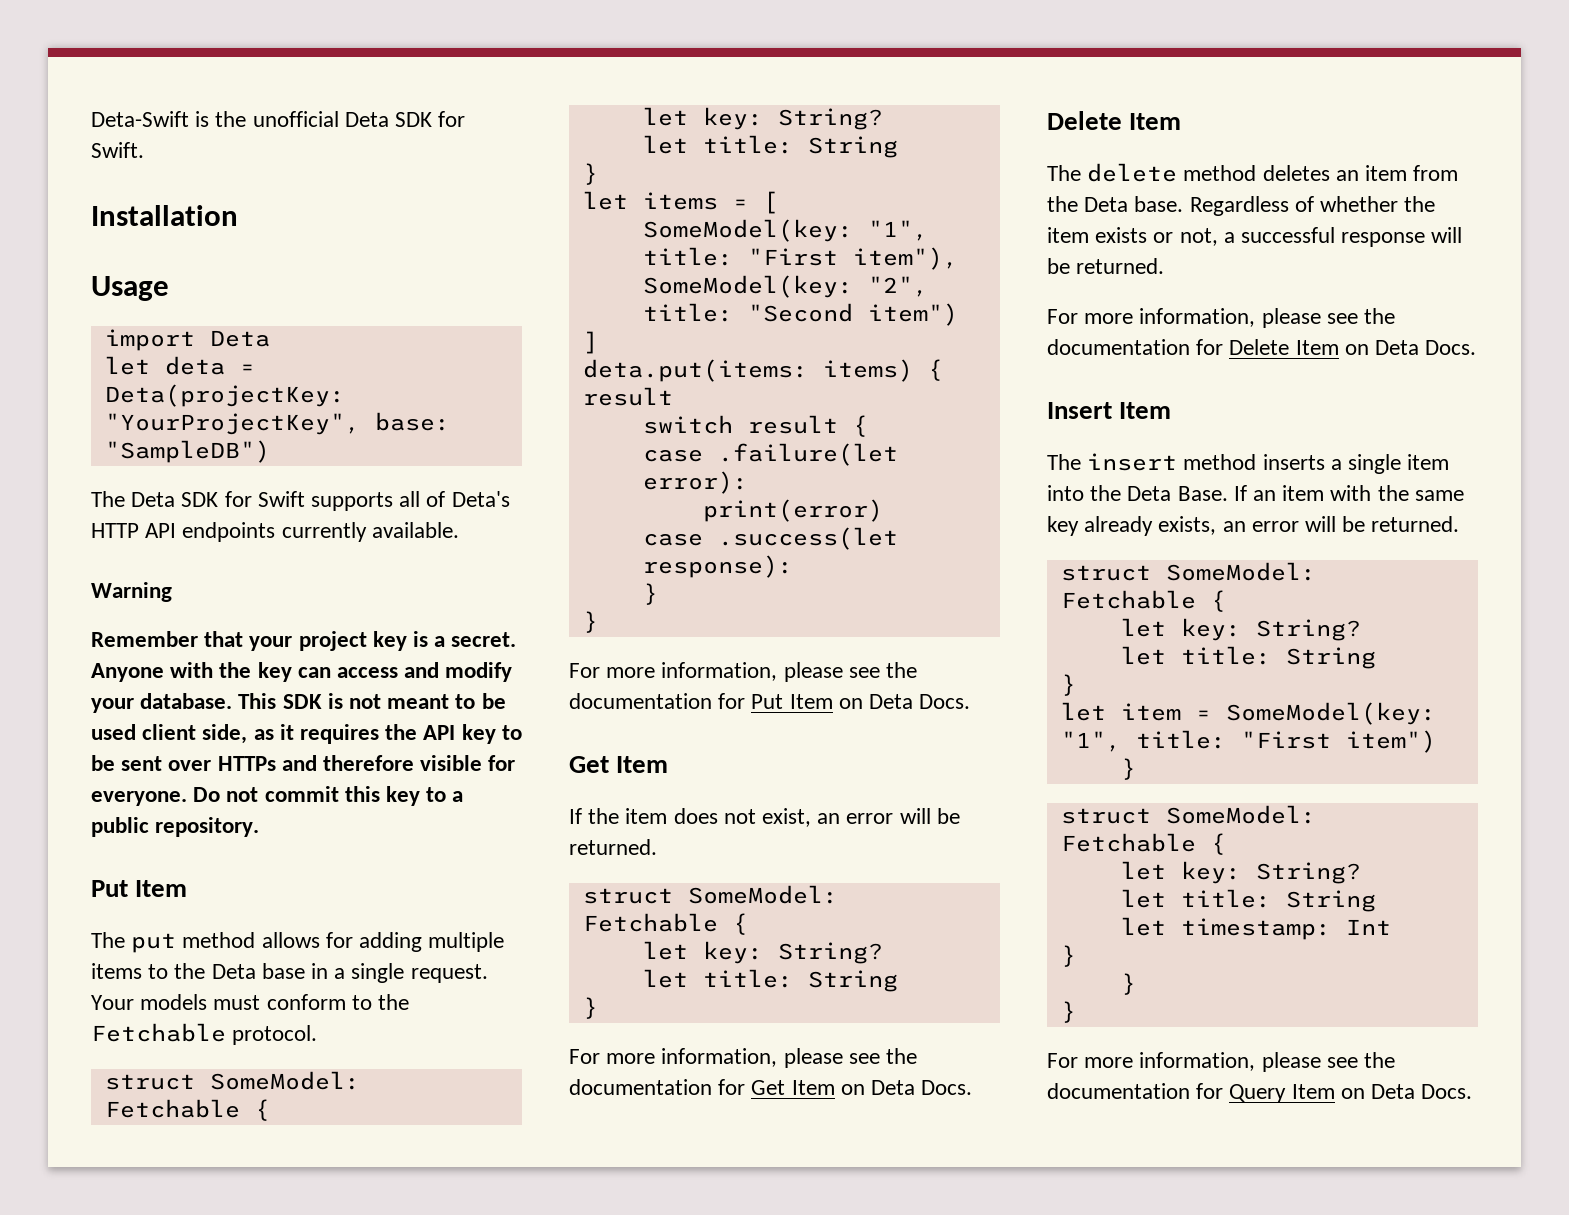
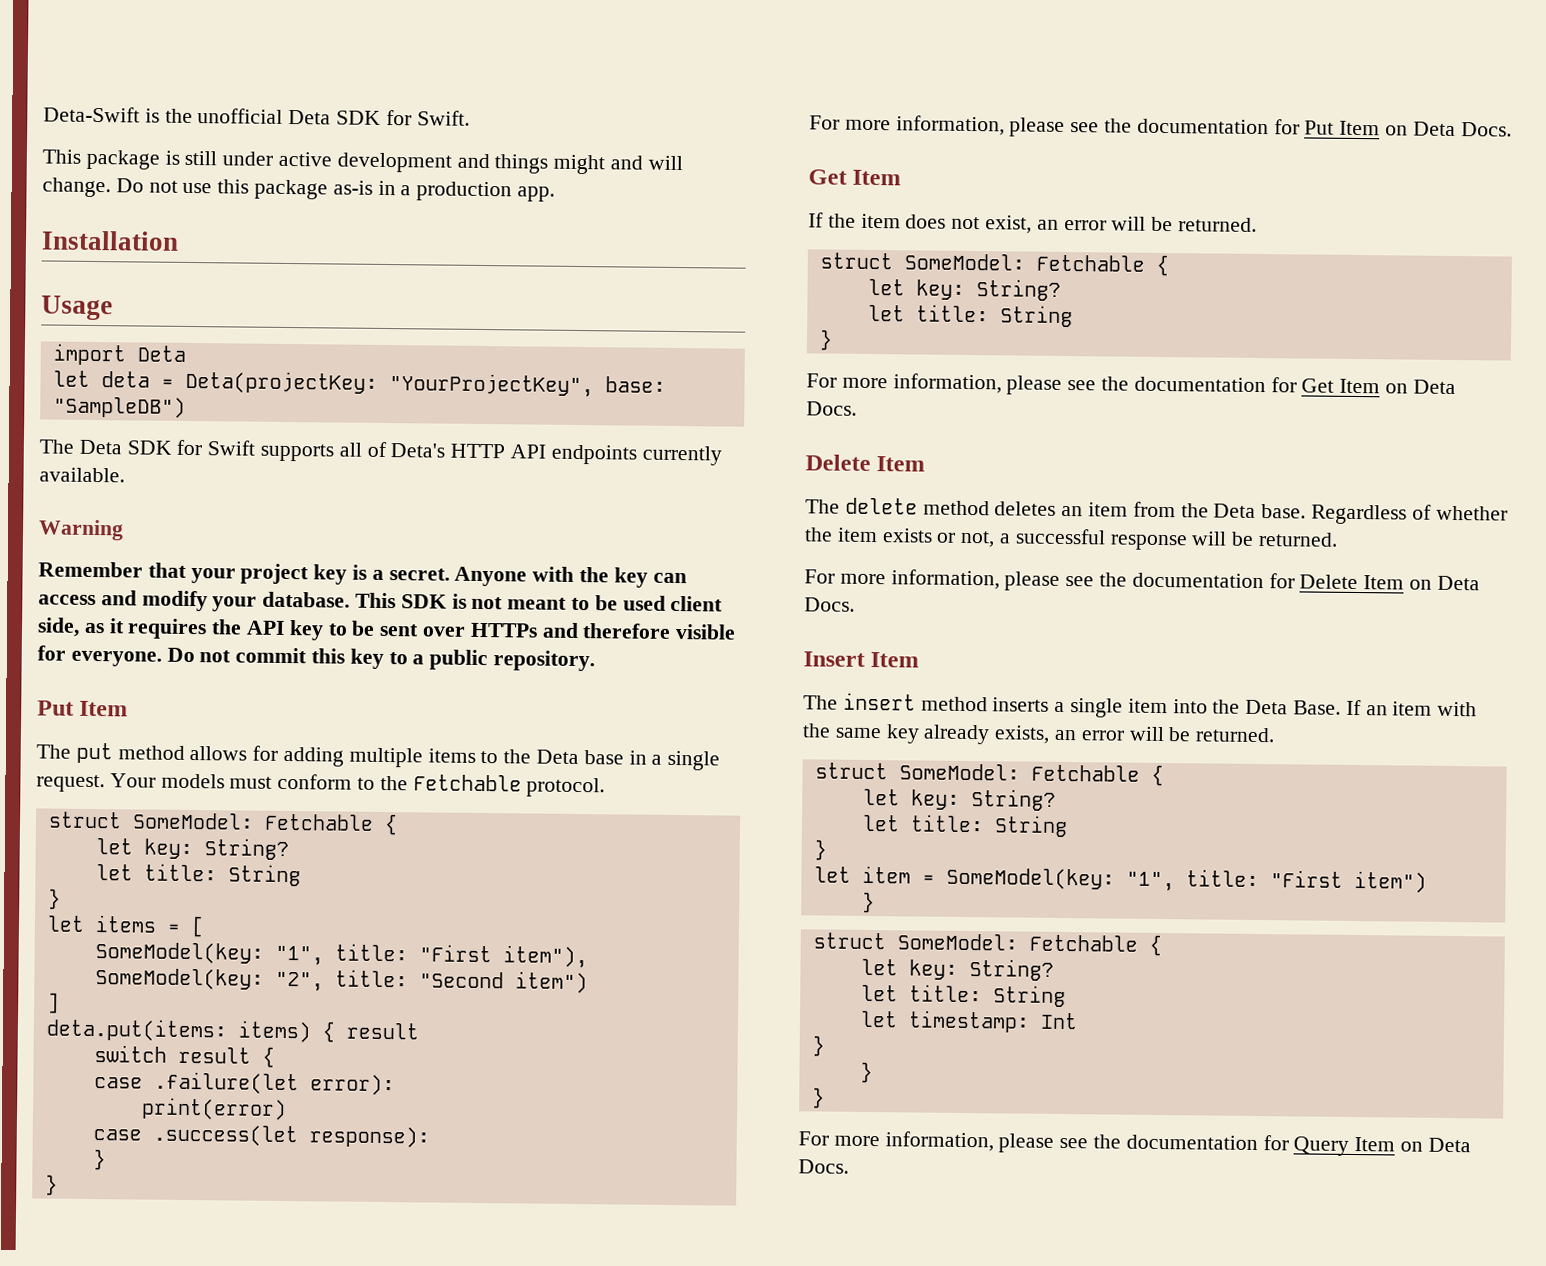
+ This package is still under active development and things might and will change. Do not use this package as-is in a production app.

